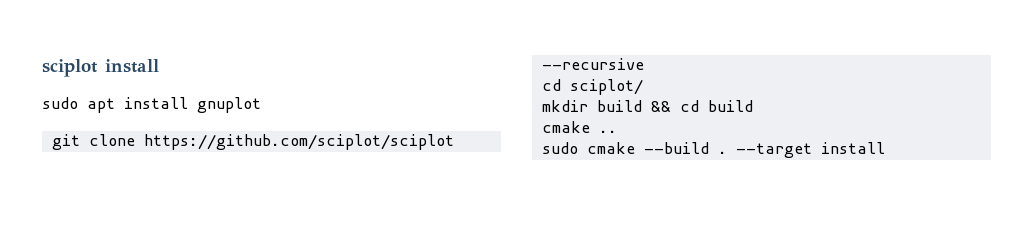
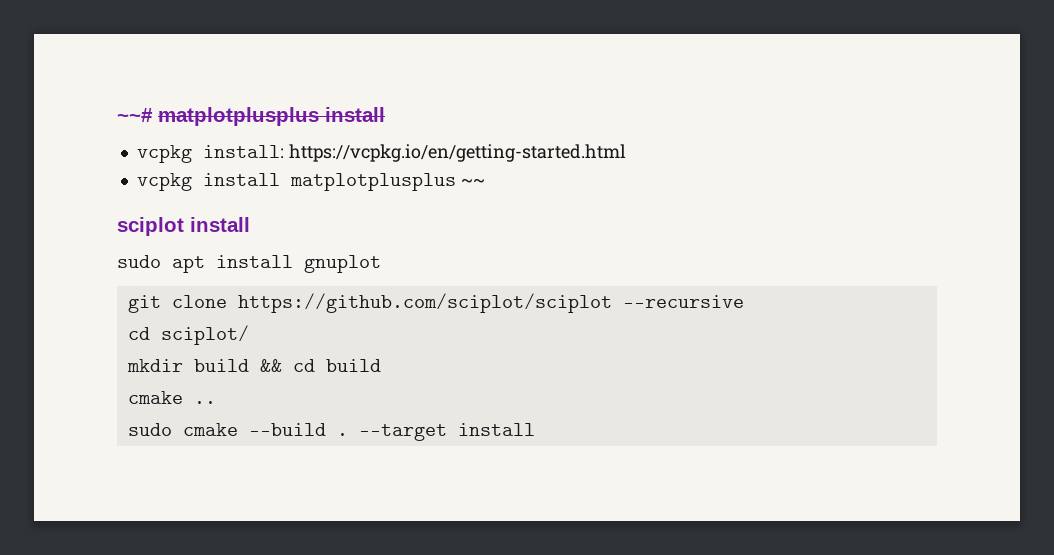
+ ~~# matplotplusplus install
+ vcpkg install: https://vcpkg.io/en/getting-started.html
+ vcpkg install matplotplusplus ~~

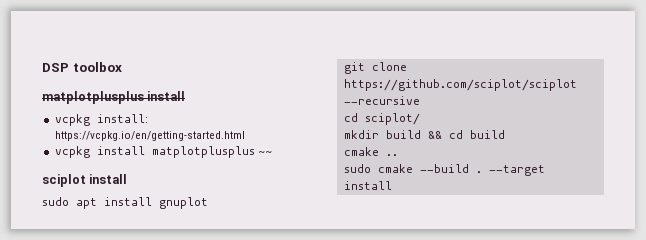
- ~~# matplotplusplus install
+ DSP toolbox
+ matplotplusplus install

